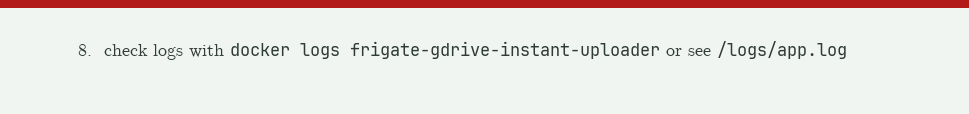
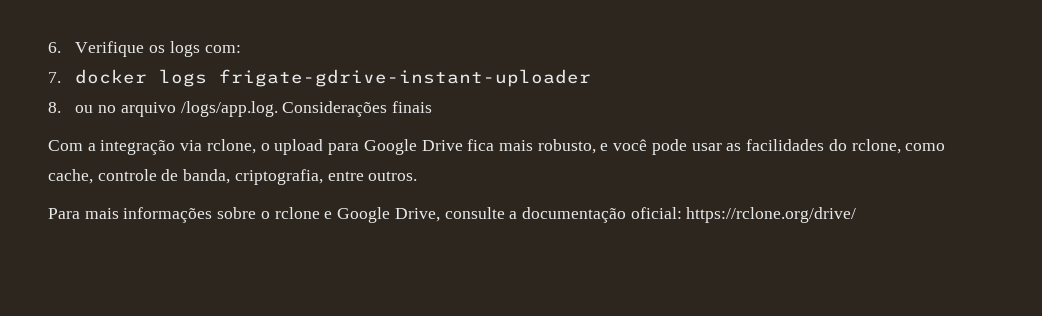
- 8. check logs with docker logs frigate-gdrive-instant-uploader or see /logs/app.log
+ 6. Verifique os logs com:
+ 7. docker logs frigate-gdrive-instant-uploader
+ 8. ou no arquivo /logs/app.log. Considerações finais
+ Com a integração via rclone, o upload para Google Drive fica mais robusto, e você pode usar as facilidades do rclone, como cache, controle de banda, criptografia, entre outros.
+ Para mais informações sobre o rclone e Google Drive, consulte a documentação oficial: https://rclone.org/drive/

